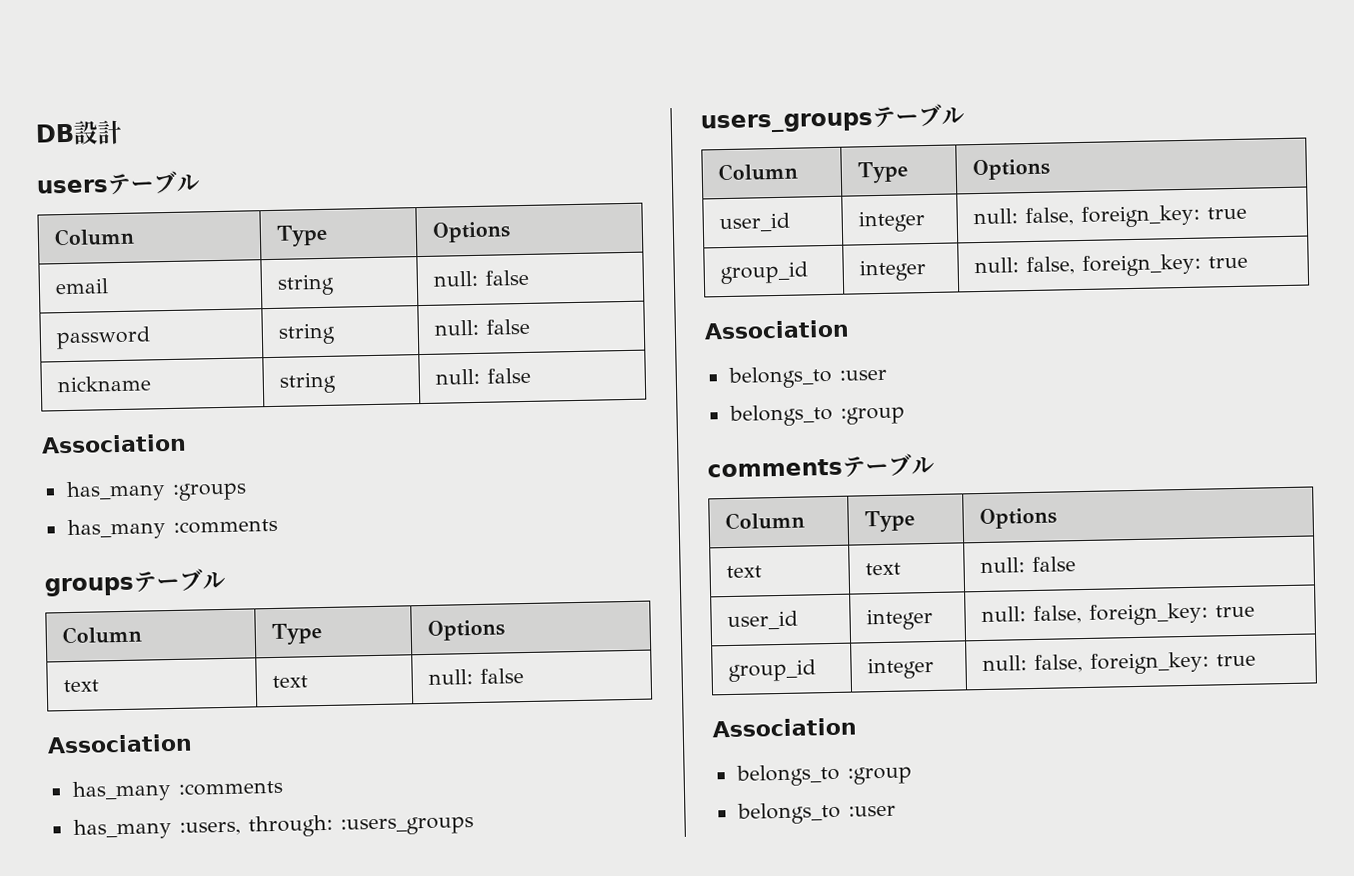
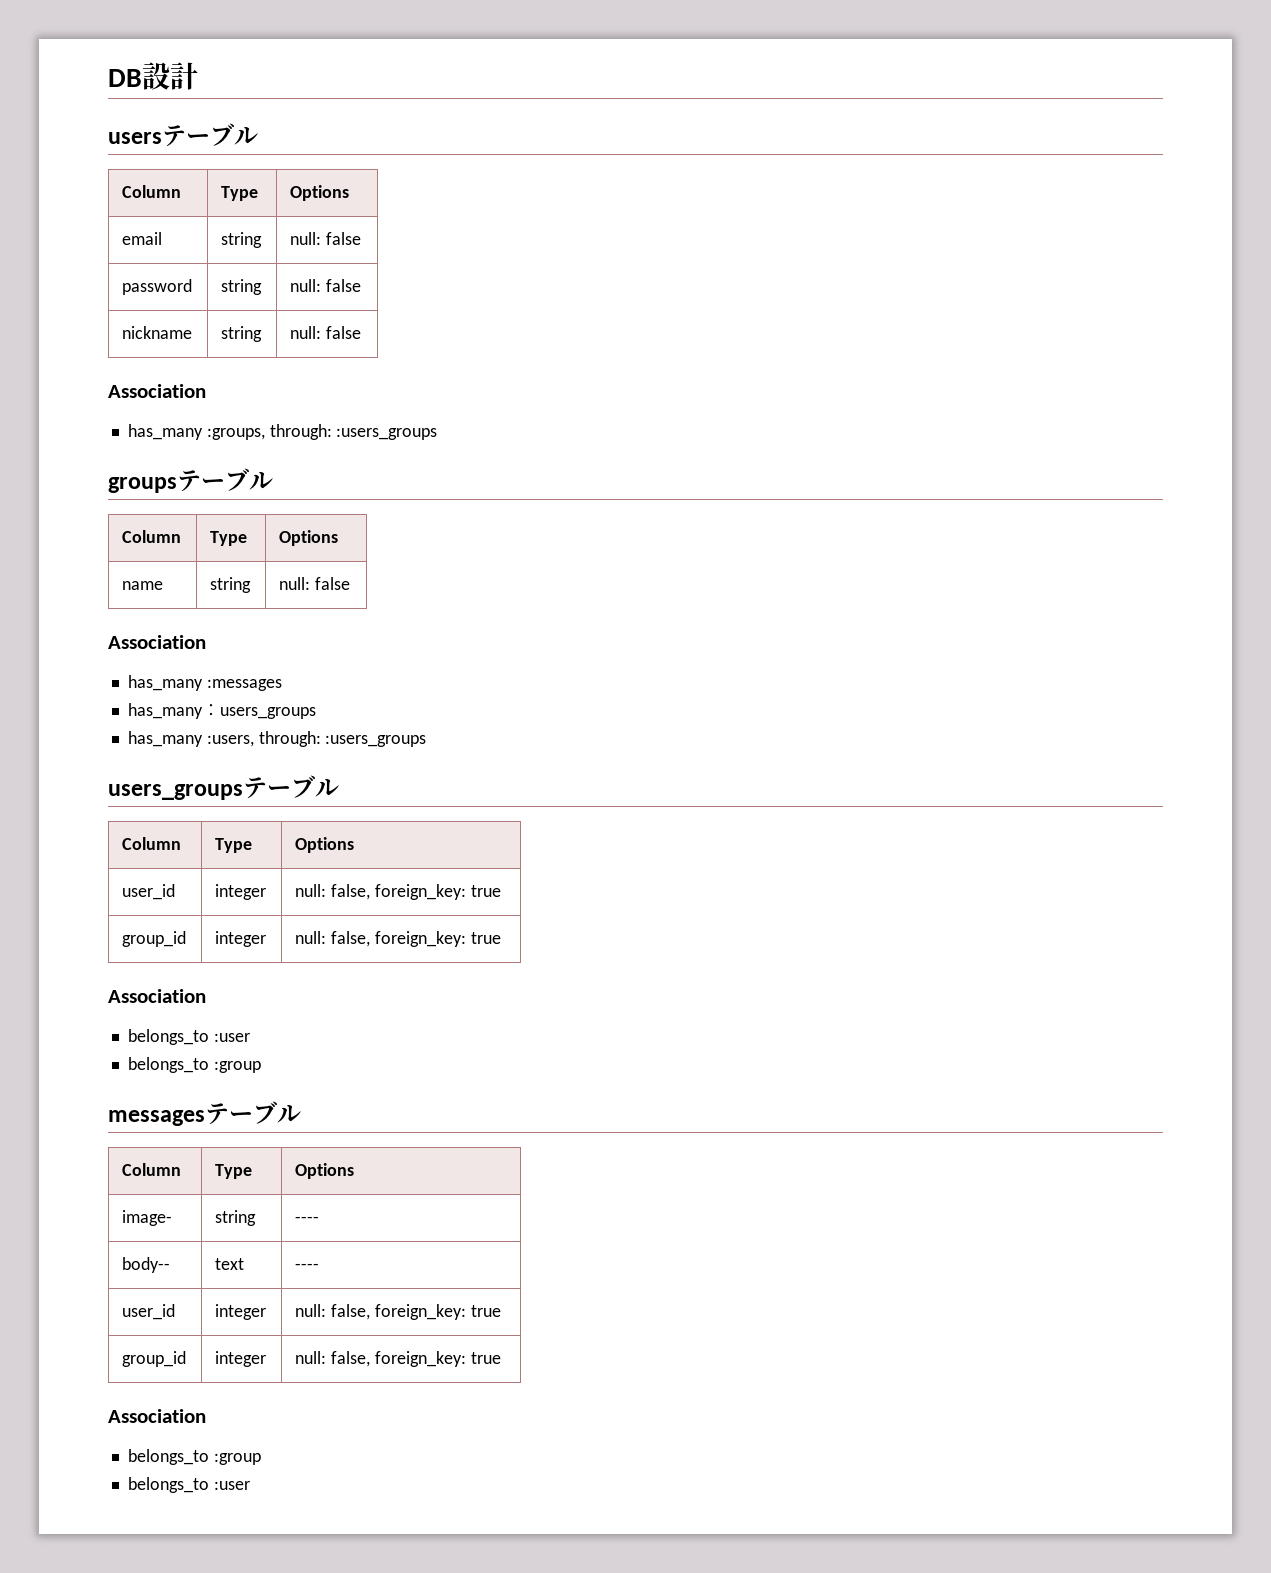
- has_many :groups
- has_many :comments
+ has_many :groups, through: :users_groups
  groupsテーブル
  Column | Type | Options
- text | text | null: false
+ name | string | null: false
  Association
- has_many :comments
+ has_many :messages
+ has_many：users_groups
- commentsテーブル
+ messagesテーブル
  Column | Type | Options
- text | text | null: false
+ image- | string | ----
+ body-- | text | ----

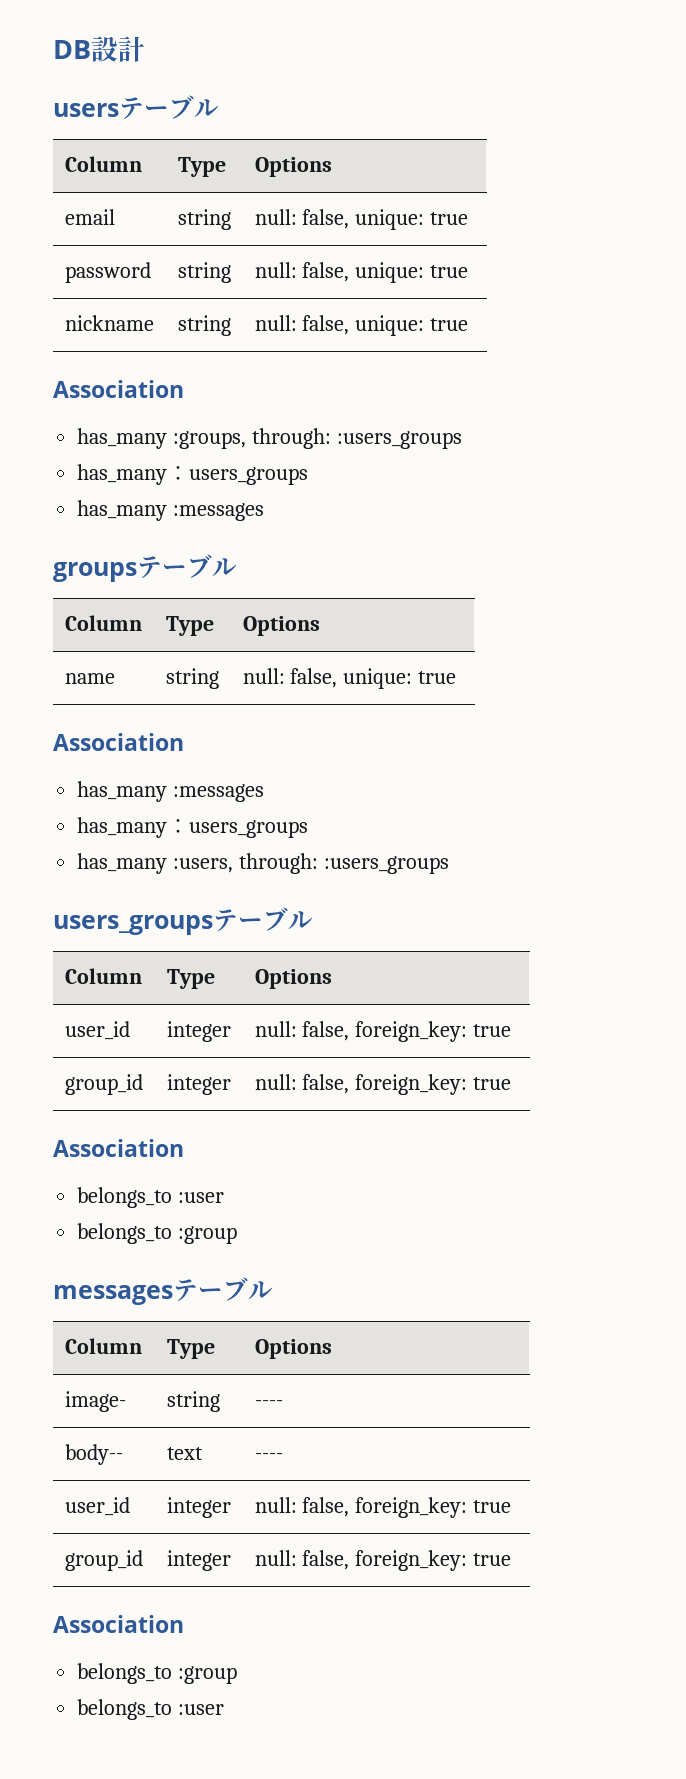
- email | string | null: false
+ email | string | null: false, unique: true
- password | string | null: false
+ password | string | null: false, unique: true
- nickname | string | null: false
+ nickname | string | null: false, unique: true
  has_many :groups, through: :users_groups
+ has_many：users_groups
+ has_many :messages
- name | string | null: false
+ name | string | null: false, unique: true

